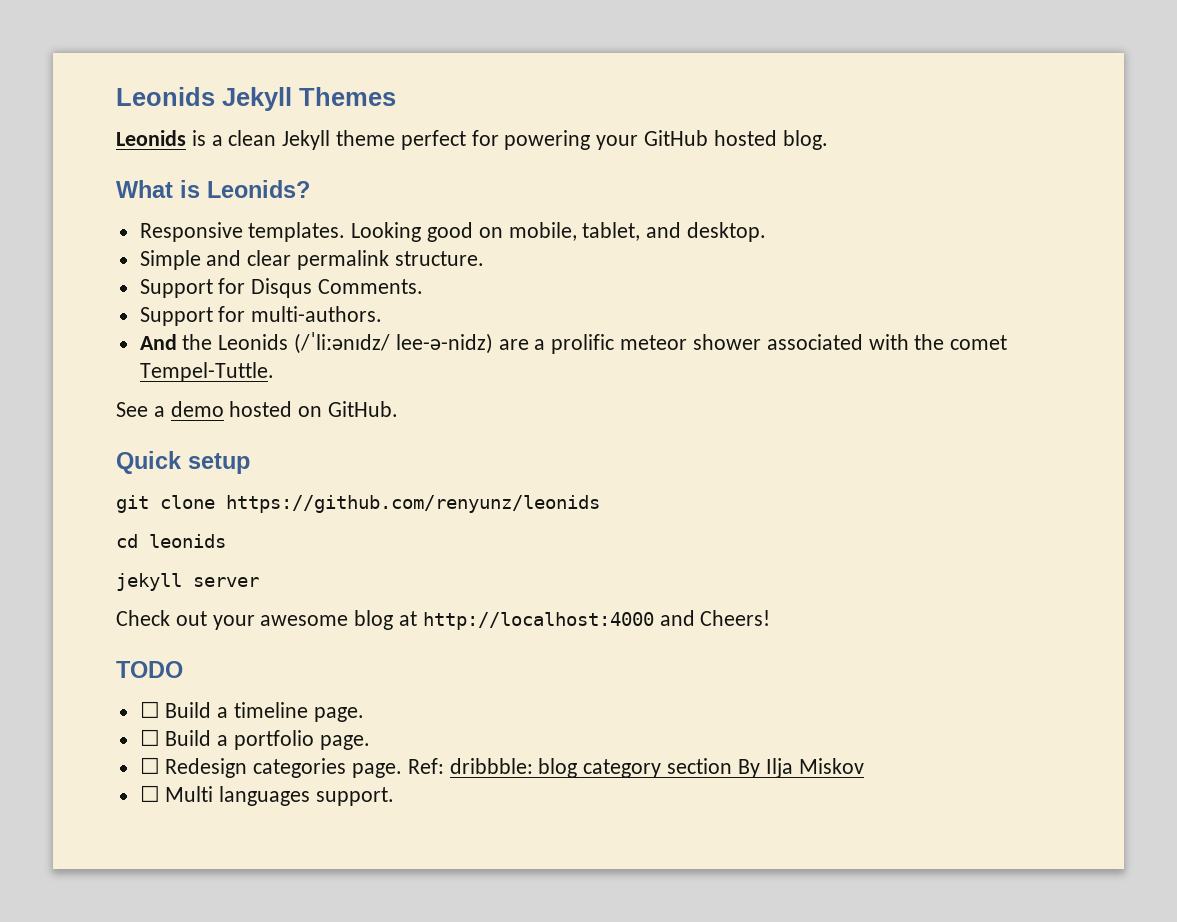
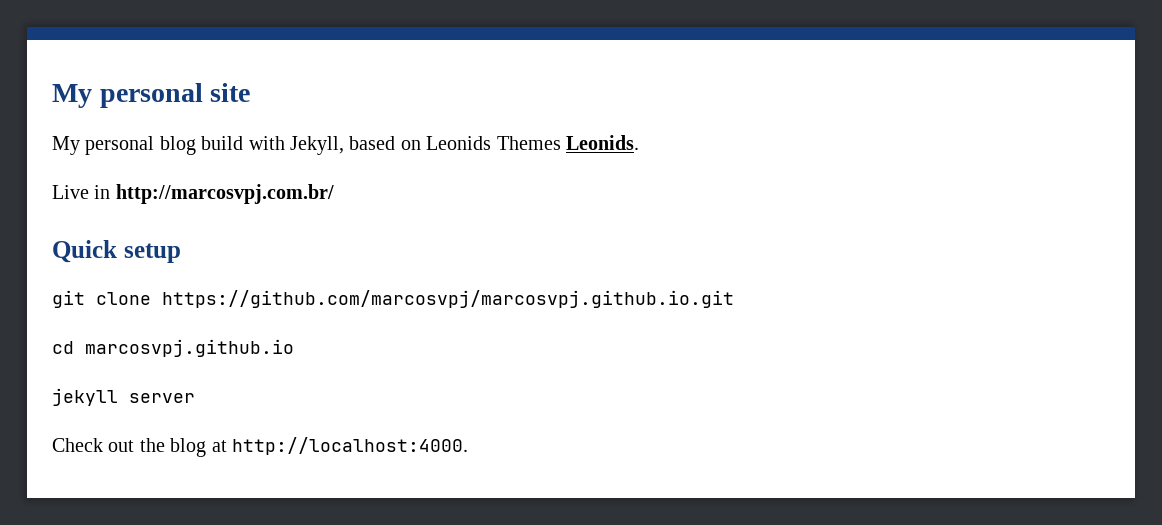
- Leonids Jekyll Themes
- Leonids is a clean Jekyll theme perfect for powering your GitHub hosted blog.
- What is Leonids?
- Responsive templates. Looking good on mobile, tablet, and desktop.
- Simple and clear permalink structure.
- Support for Disqus Comments.
- Support for multi-authors.
- And the Leonids (/ˈliːənɪdz/ lee-ə-nidz) are a prolific meteor shower associated with the comet Tempel-Tuttle.
- See a demo hosted on GitHub.
+ My personal site
+ My personal blog build with Jekyll, based on Leonids Themes Leonids.
+ Live in http://marcosvpj.com.br/
- git clone https://github.com/renyunz/leonids
+ git clone https://github.com/marcosvpj/marcosvpj.github.io.git
- cd leonids
+ cd marcosvpj.github.io
- Check out your awesome blog at http://localhost:4000 and Cheers!
- TODO
- ☐ Build a timeline page.
- ☐ Build a portfolio page.
- ☐ Redesign categories page. Ref: dribbble: blog category section By Ilja Miskov
- ☐ Multi languages support.
+ Check out the blog at http://localhost:4000.

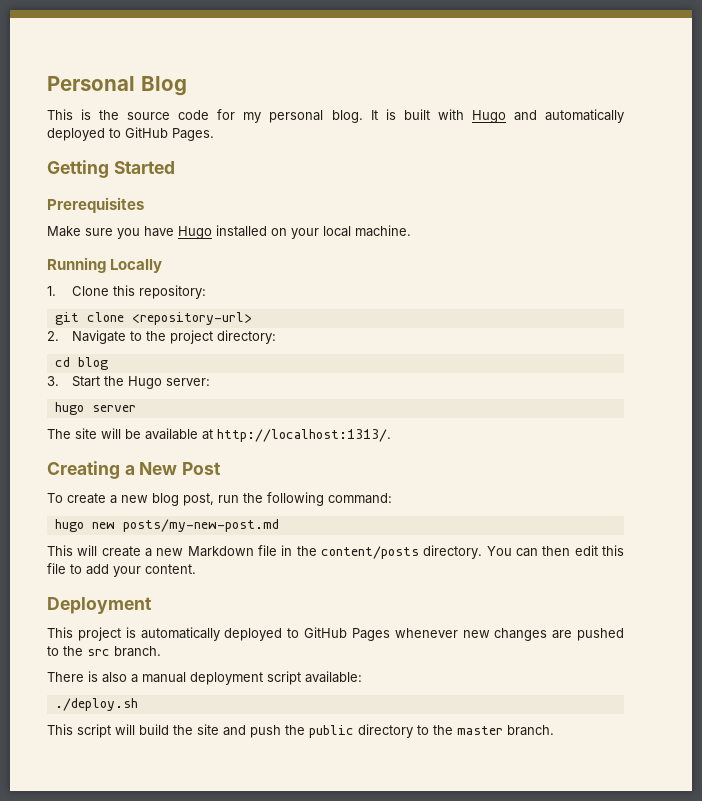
- My personal site
- My personal blog build with Jekyll, based on Leonids Themes Leonids.
- Live in http://marcosvpj.com.br/
- Quick setup
- git clone https://github.com/marcosvpj/marcosvpj.github.io.git
- cd marcosvpj.github.io
- jekyll server
- Check out the blog at http://localhost:4000.
+ Personal Blog
+ This is the source code for my personal blog. It is built with Hugo and automatically deployed to GitHub Pages.
+ Getting Started
+ Prerequisites
+ Make sure you have Hugo installed on your local machine.
+ Running Locally
+ 1. Clone this repository:
+ git clone <repository-url>
+ 2. Navigate to the project directory:
+ cd blog
+ 3. Start the Hugo server:
+ hugo server
+ The site will be available at http://localhost:1313/.
+ Creating a New Post
+ To create a new blog post, run the following command:
+ hugo new posts/my-new-post.md
+ This will create a new Markdown file in the content/posts directory. You can then edit this file to add your content.
+ Deployment
+ This project is automatically deployed to GitHub Pages whenever new changes are pushed to the src branch.
+ There is also a manual deployment script available:
+ ./deploy.sh
+ This script will build the site and push the public directory to the master branch.

